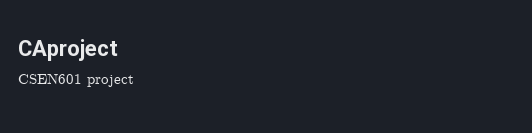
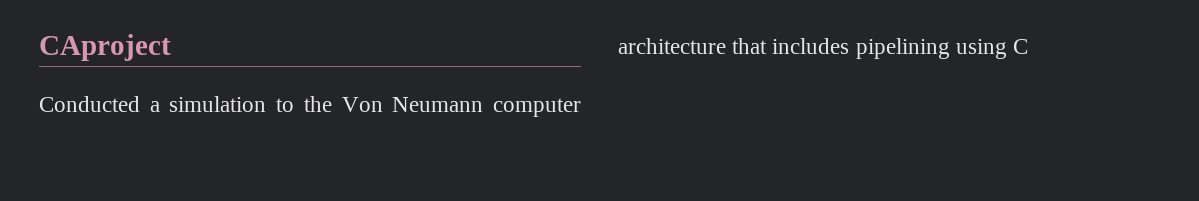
- CSEN601 project
+ Conducted a simulation to the Von Neumann computer architecture that includes pipelining using C

